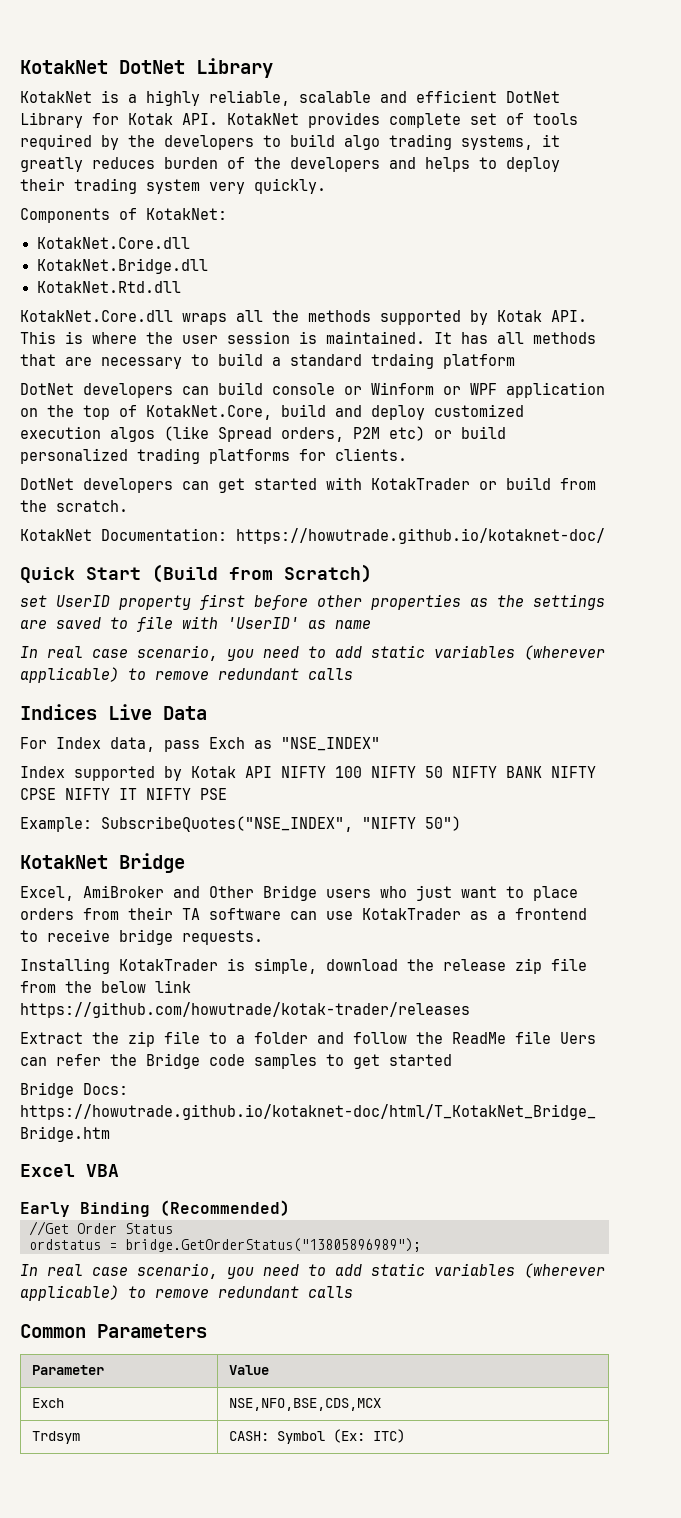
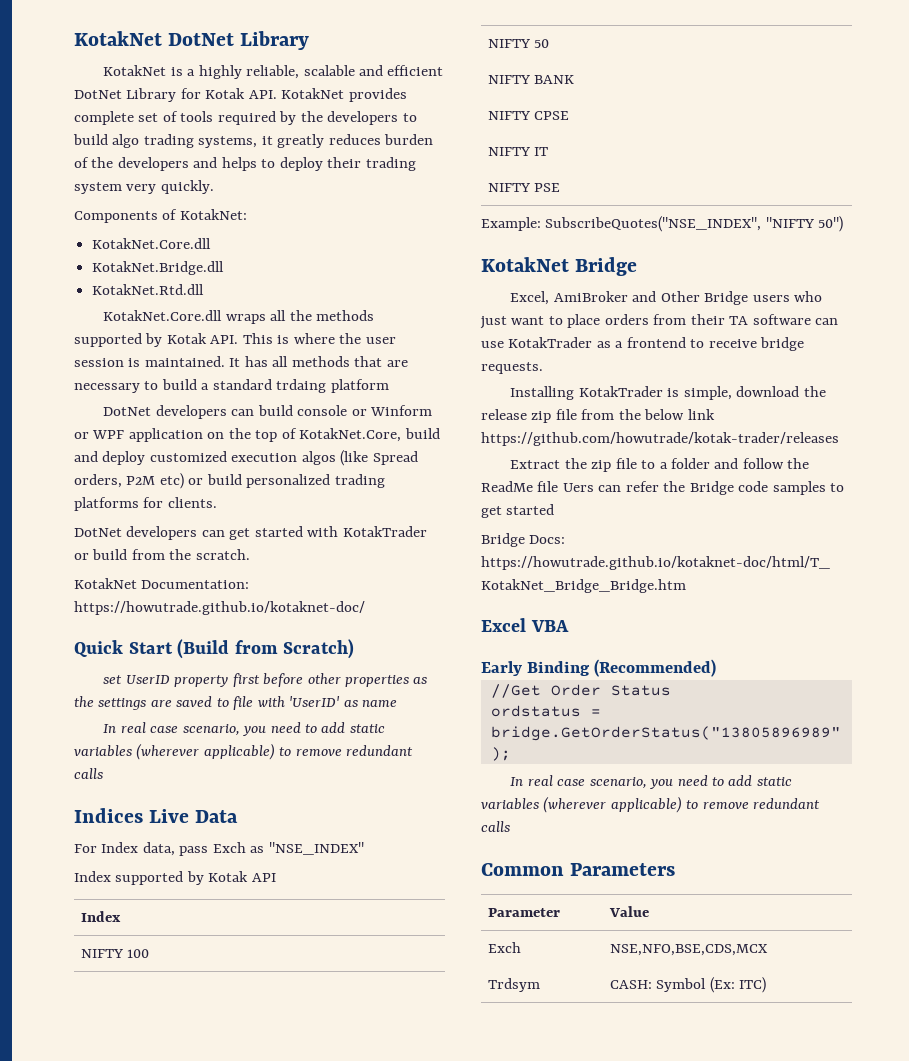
- Index supported by Kotak API NIFTY 100 NIFTY 50 NIFTY BANK NIFTY CPSE NIFTY IT NIFTY PSE
+ Index supported by Kotak API
+ Index
+ NIFTY 100
+ NIFTY 50
+ NIFTY BANK
+ NIFTY CPSE
+ NIFTY IT
+ NIFTY PSE

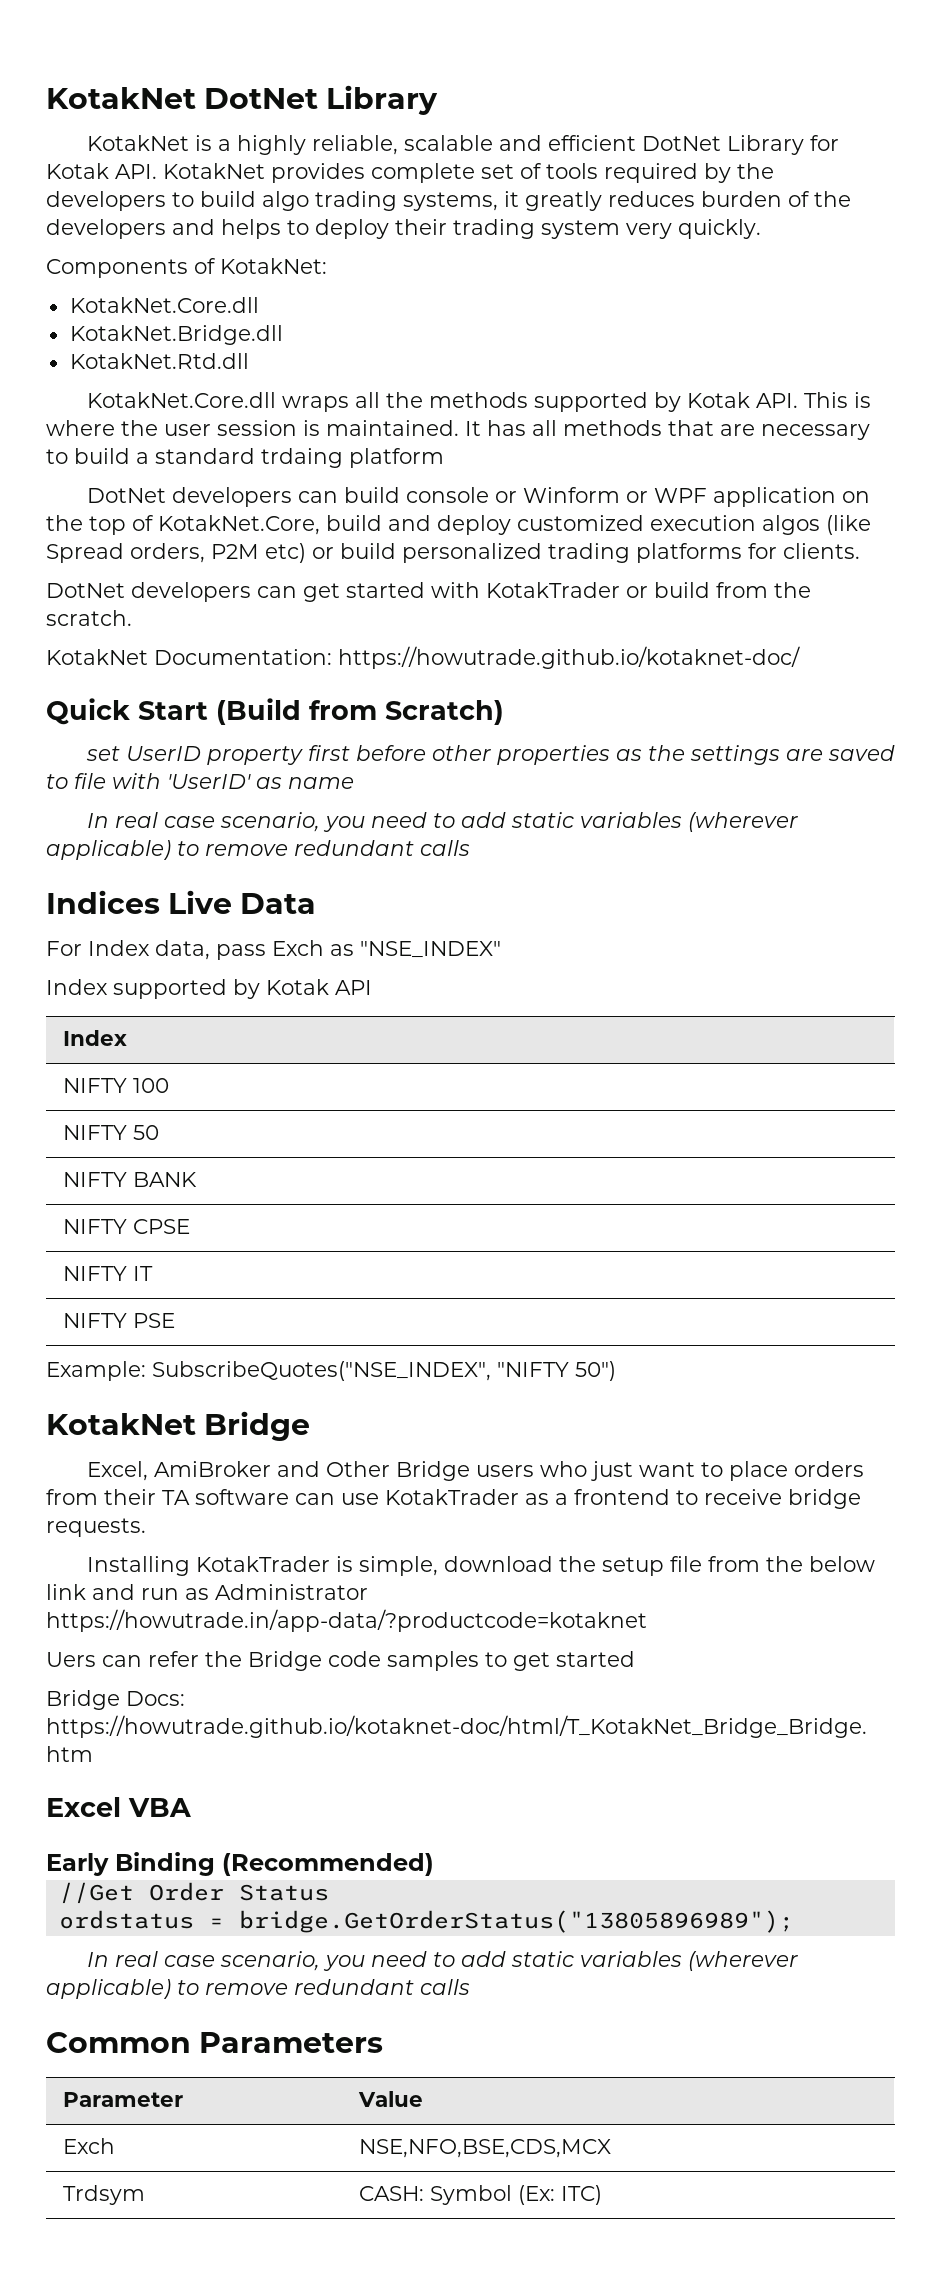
- Installing KotakTrader is simple, download the release zip file from the below link https://github.com/howutrade/kotak-trader/releases
- Extract the zip file to a folder and follow the ReadMe file Uers can refer the Bridge code samples to get started
+ Installing KotakTrader is simple, download the setup file from the below link and run as Administrator https://howutrade.in/app-data/?productcode=kotaknet
+ Uers can refer the Bridge code samples to get started

